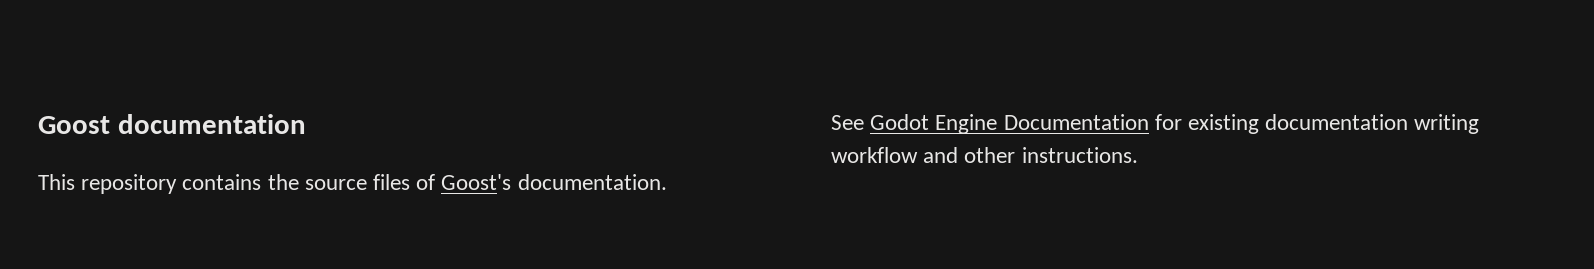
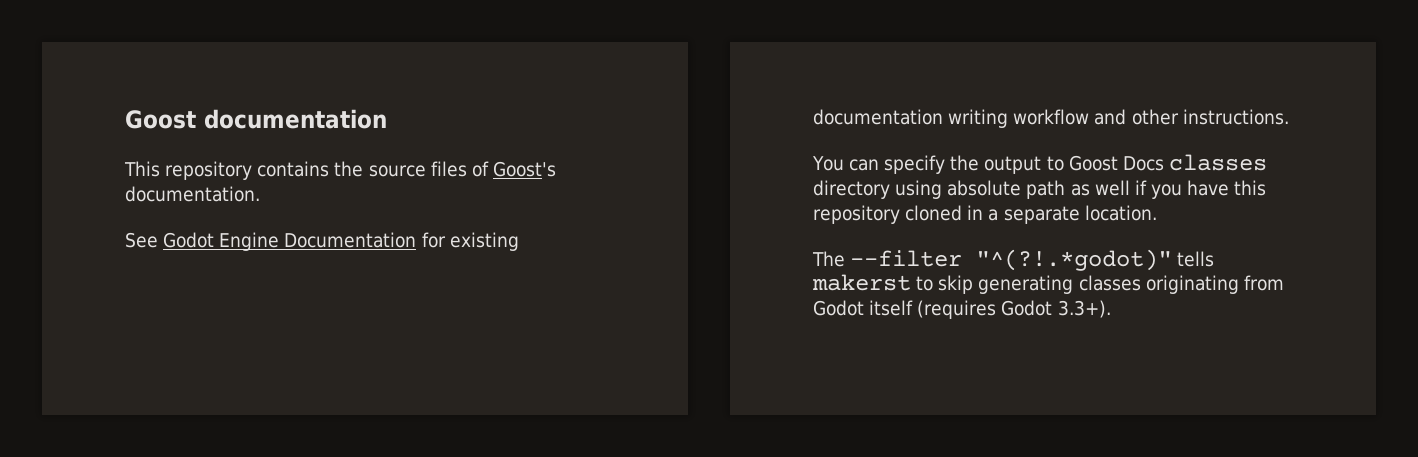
+ You can specify the output to Goost Docs classes directory using absolute path as well if you have this repository cloned in a separate location.
+ The --filter "^(?!.*godot)" tells makerst to skip generating classes originating from Godot itself (requires Godot 3.3+).

